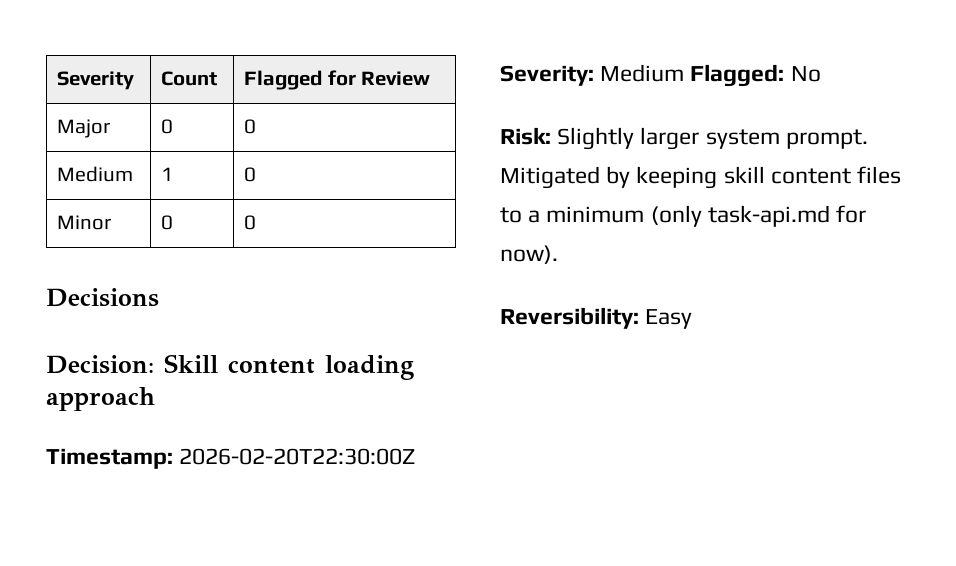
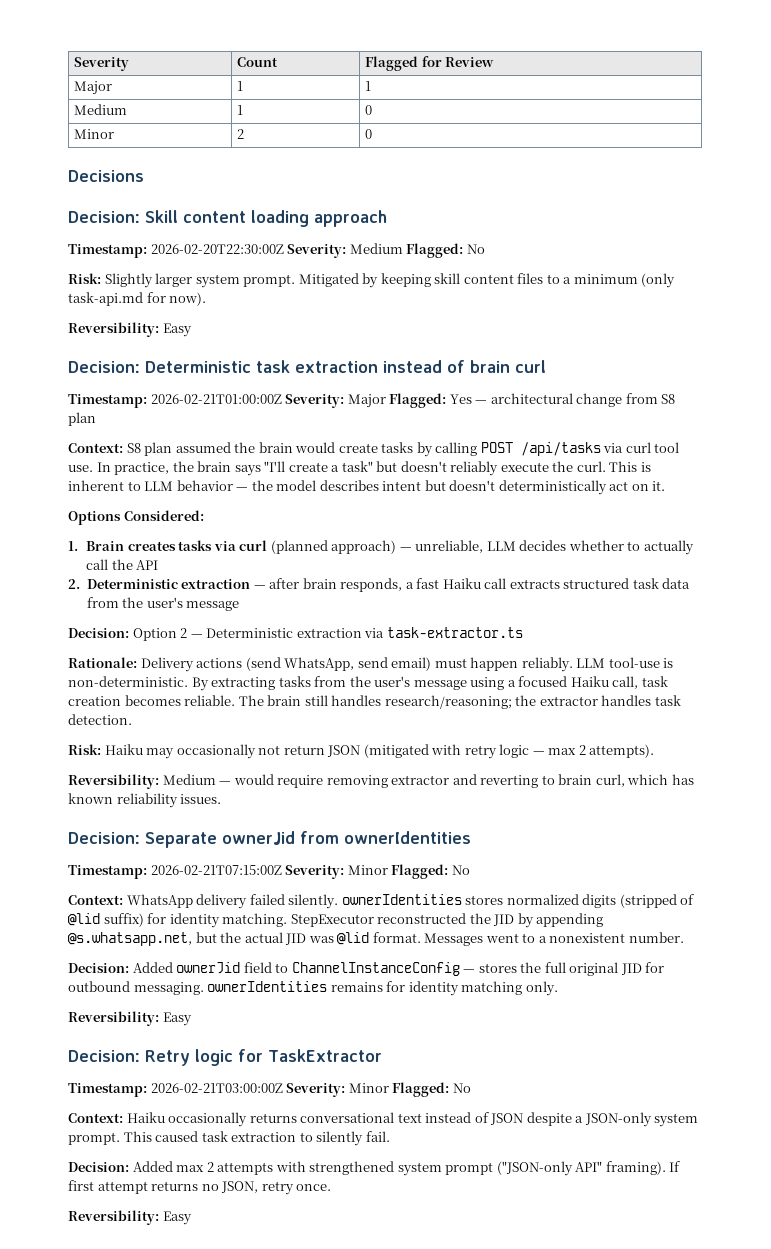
- Major | 0 | 0
+ Major | 1 | 1
- Minor | 0 | 0
+ Minor | 2 | 0
+ Decision: Deterministic task extraction instead of brain curl
+ Timestamp: 2026-02-21T01:00:00Z Severity: Major Flagged: Yes — architectural change from S8 plan
+ Context: S8 plan assumed the brain would create tasks by calling POST /api/tasks via curl tool use. In practice, the brain says "I'll create a task" but doesn't reliably execute the curl. This is inherent to LLM behavior — the model describes intent but doesn't deterministically act on it.
+ Options Considered:
+ 1. Brain creates tasks via curl (planned approach) — unreliable, LLM decides whether to actually call the API
+ 2. Deterministic extraction — after brain responds, a fast Haiku call extracts structured task data from the user's message
+ Decision: Option 2 — Deterministic extraction via task-extractor.ts
+ Rationale: Delivery actions (send WhatsApp, send email) must happen reliably. LLM tool-use is non-deterministic. By extracting tasks from the user's message using a focused Haiku call, task creation becomes reliable. The brain still handles research/reasoning; the extractor handles task detection.
+ Risk: Haiku may occasionally not return JSON (mitigated with retry logic — max 2 attempts).
+ Reversibility: Medium — would require removing extractor and reverting to brain curl, which has known reliability issues.
+ Decision: Separate ownerJid from ownerIdentities
+ Timestamp: 2026-02-21T07:15:00Z Severity: Minor Flagged: No
+ Context: WhatsApp delivery failed silently. ownerIdentities stores normalized digits (stripped of @lid suffix) for identity matching. StepExecutor reconstructed the JID by appending @s.whatsapp.net, but the actual JID was @lid format. Messages went to a nonexistent number.
+ Decision: Added ownerJid field to ChannelInstanceConfig — stores the full original JID for outbound messaging. ownerIdentities remains for identity matching only.
+ Reversibility: Easy
+ Decision: Retry logic for TaskExtractor
+ Timestamp: 2026-02-21T03:00:00Z Severity: Minor Flagged: No
+ Context: Haiku occasionally returns conversational text instead of JSON despite a JSON-only system prompt. This caused task extraction to silently fail.
+ Decision: Added max 2 attempts with strengthened system prompt ("JSON-only API" framing). If first attempt returns no JSON, retry once.
+ Reversibility: Easy

